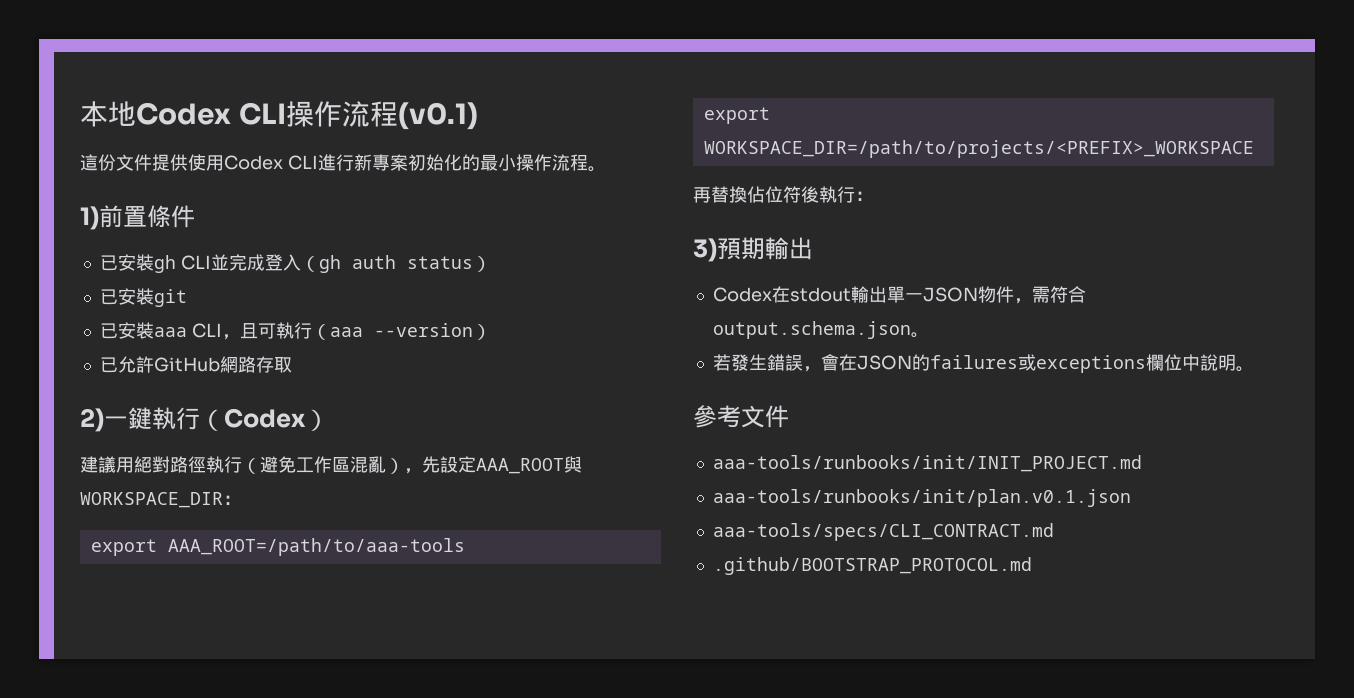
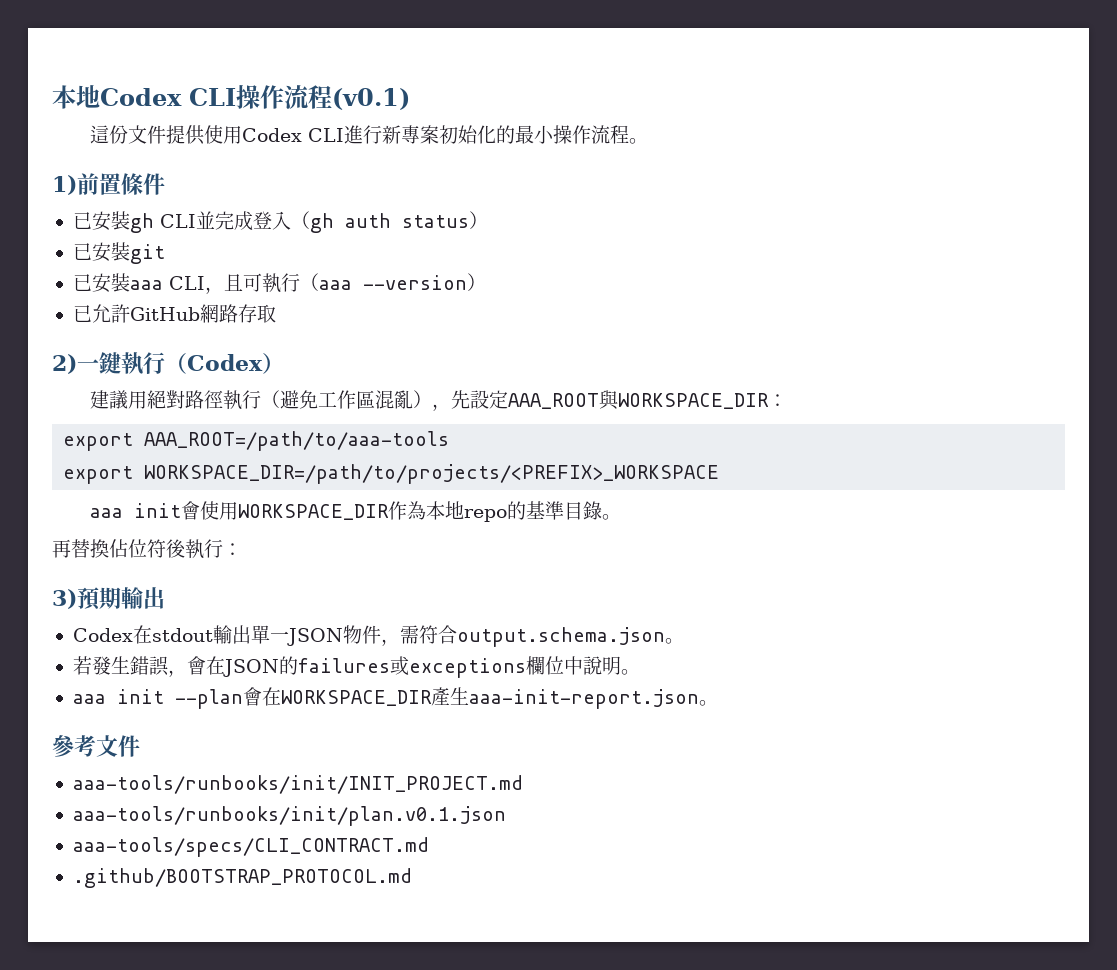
+ aaa init會使用WORKSPACE_DIR作為本地repo的基準目錄。
+ aaa init --plan會在WORKSPACE_DIR產生aaa-init-report.json。

